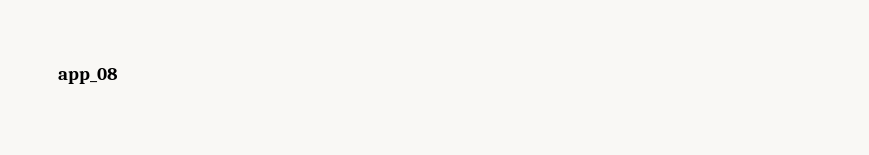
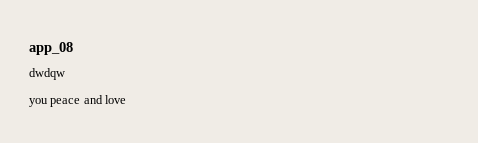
+ dwdqw
+ you peace and love

